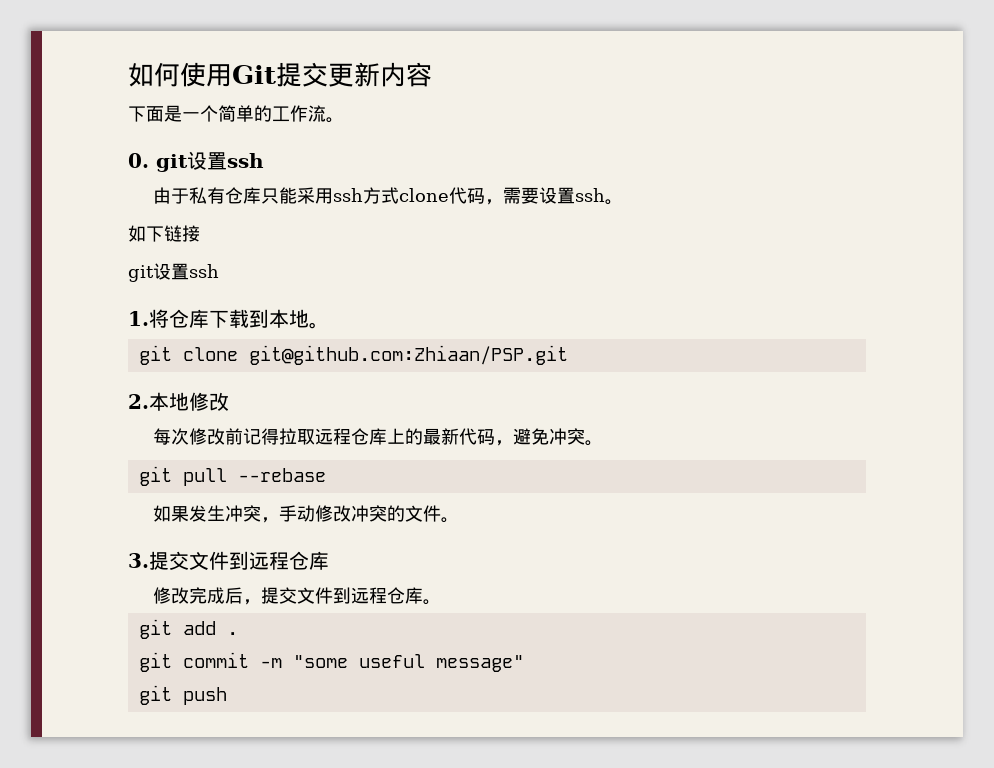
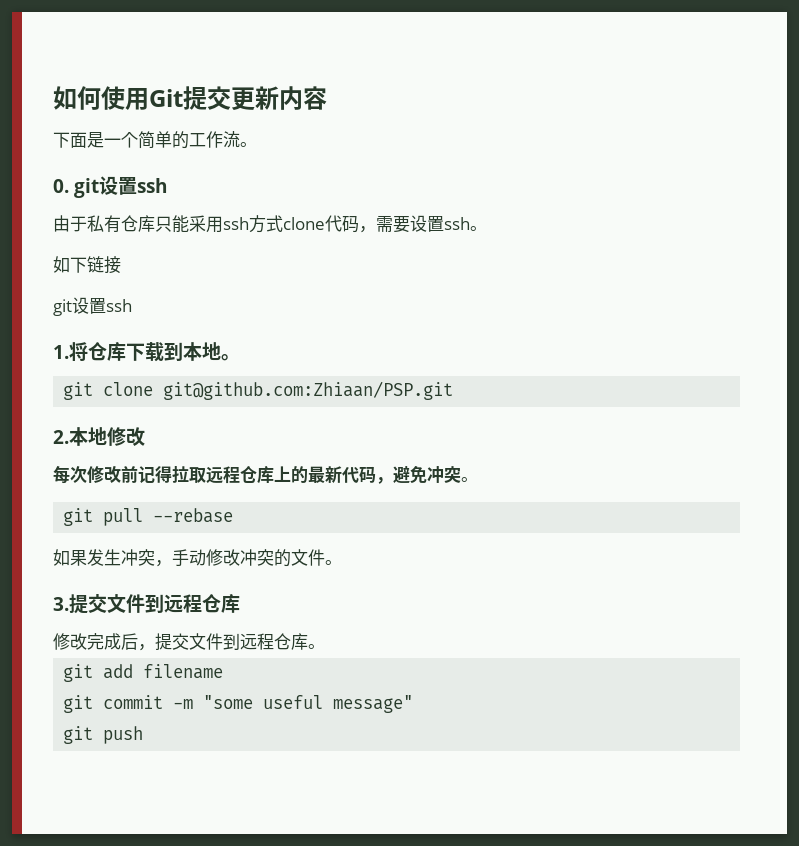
- git add .
+ git add filename

